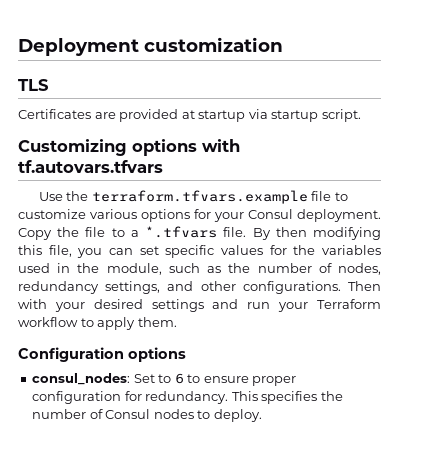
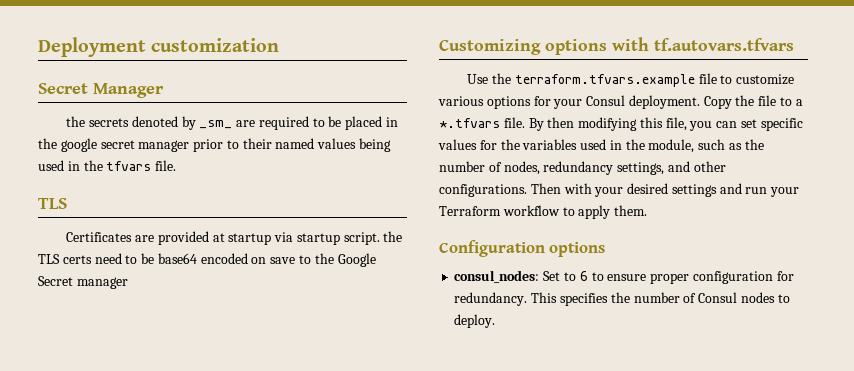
+ Secret Manager
+ the secrets denoted by _sm_ are required to be placed in the google secret manager prior to their named values being used in the tfvars file.
- Certificates are provided at startup via startup script.
+ Certificates are provided at startup via startup script. the TLS certs need to be base64 encoded on save to the Google Secret manager

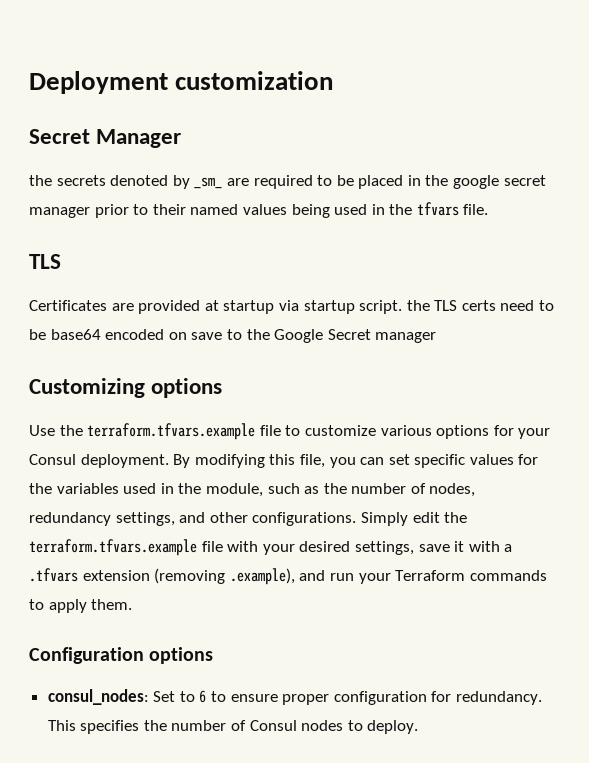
- Customizing options with tf.autovars.tfvars
+ Customizing options
- Copy the file to a *.tfvars file. By then modifying this file, you can set specific values for the variables used in the module, such as the number of nodes, redundancy settings, and other configurations.
+ By modifying this file, you can set specific values for the variables used in the module, such as the number of nodes, redundancy settings, and other configurations.
- Then with your desired settings and run your Terraform workflow to apply them.
+ Simply edit the terraform.tfvars.example file with your desired settings, save it with a .tfvars extension (removing .example), and run your Terraform commands to apply them.

